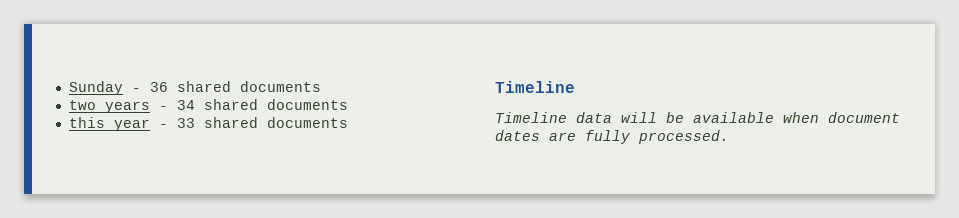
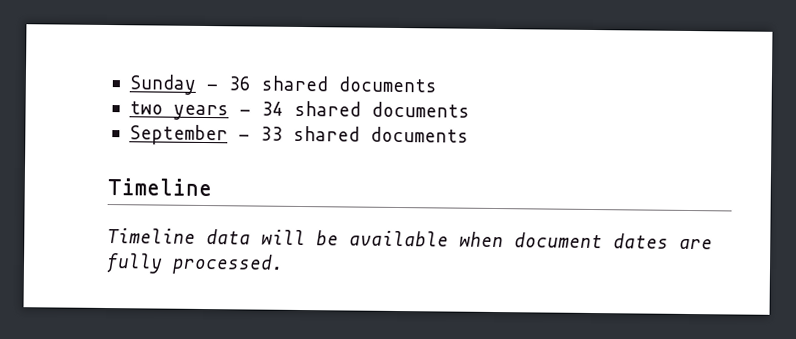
- this year - 33 shared documents
+ September - 33 shared documents

